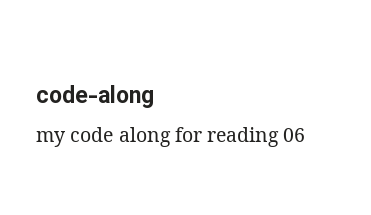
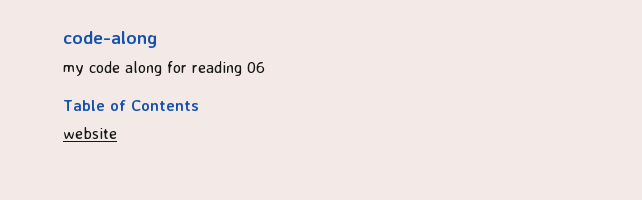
+ Table of Contents
+ website

